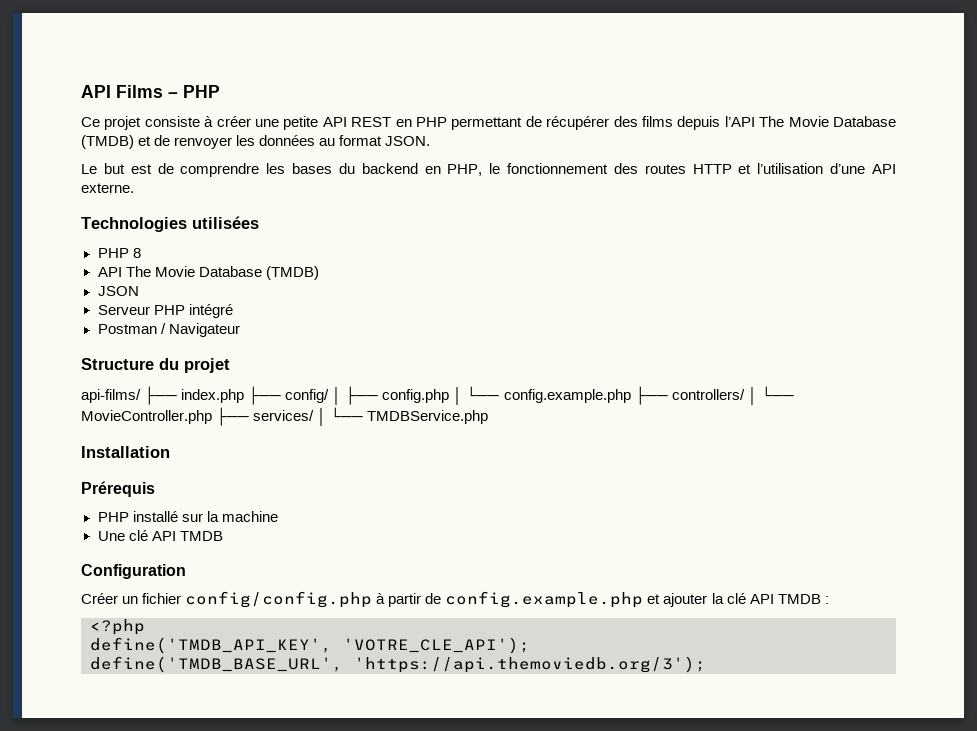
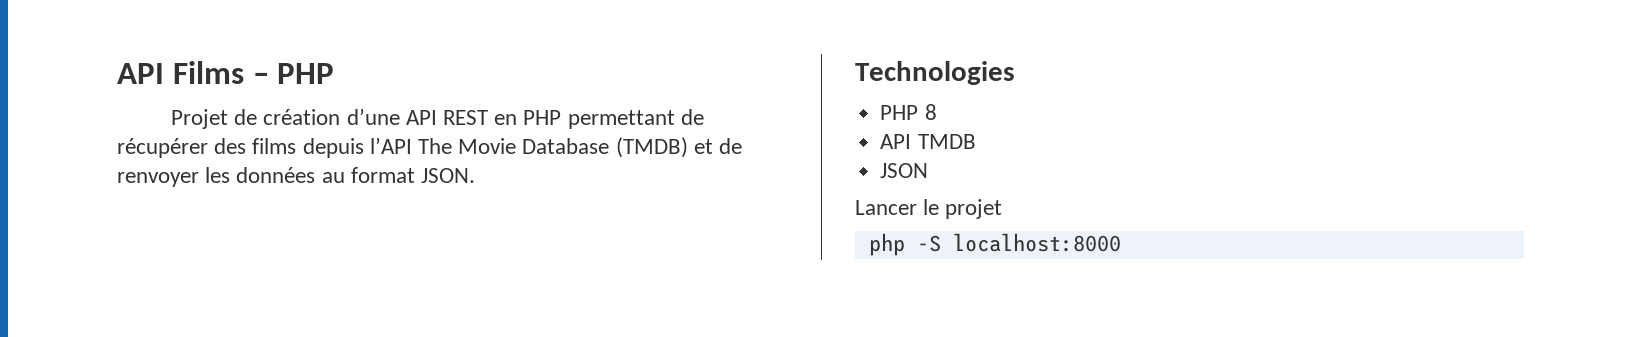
- Ce projet consiste à créer une petite API REST en PHP permettant de récupérer des films depuis l’API The Movie Database (TMDB) et de renvoyer les données au format JSON.
+ Projet de création d’une API REST en PHP permettant de récupérer des films depuis l’API The Movie Database (TMDB) et de renvoyer les données au format JSON.
- Le but est de comprendre les bases du backend en PHP, le fonctionnement des routes HTTP et l’utilisation d’une API externe.
- Technologies utilisées
+ Technologies
- API The Movie Database (TMDB)
+ API TMDB
  JSON
- Serveur PHP intégré
- Postman / Navigateur
- Structure du projet
- api-films/ ├── index.php ├── config/ │ ├── config.php │ └── config.example.php ├── controllers/ │ └── MovieController.php ├── services/ │ └── TMDBService.php
- Installation
- Prérequis
- PHP installé sur la machine
- Une clé API TMDB
- Configuration
- Créer un fichier config/config.php à partir de config.example.php et ajouter la clé API TMDB :
- <?php
- define('TMDB_API_KEY', 'VOTRE_CLE_API');
- define('TMDB_BASE_URL', 'https://api.themoviedb.org/3');
+ Lancer le projet
+ php -S localhost:8000

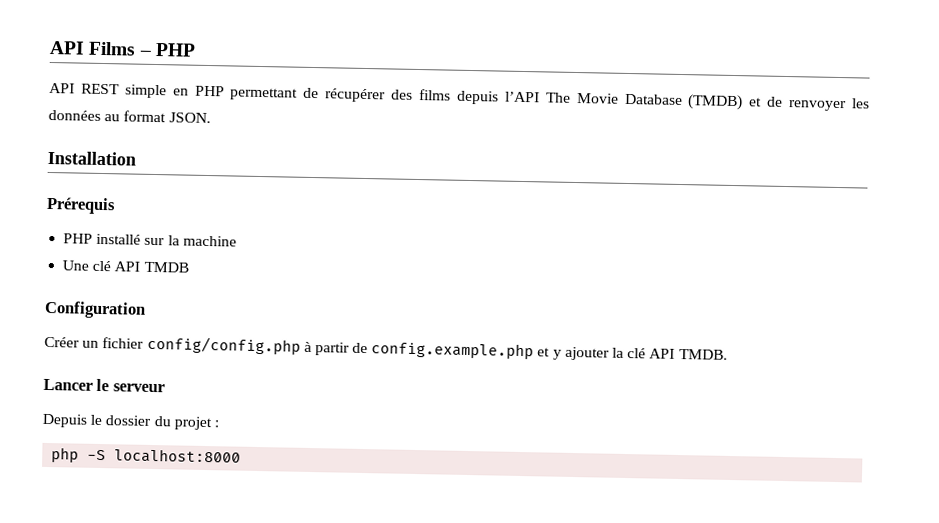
- Projet de création d’une API REST en PHP permettant de récupérer des films depuis l’API The Movie Database (TMDB) et de renvoyer les données au format JSON.
+ API REST simple en PHP permettant de récupérer des films depuis l’API The Movie Database (TMDB) et de renvoyer les données au format JSON.
- Technologies
- PHP 8
- API TMDB
- JSON
- Lancer le projet
+ Installation
+ Prérequis
+ PHP installé sur la machine
+ Une clé API TMDB
+ Configuration
+ Créer un fichier config/config.php à partir de config.example.php et y ajouter la clé API TMDB.
+ Lancer le serveur
+ Depuis le dossier du projet :

